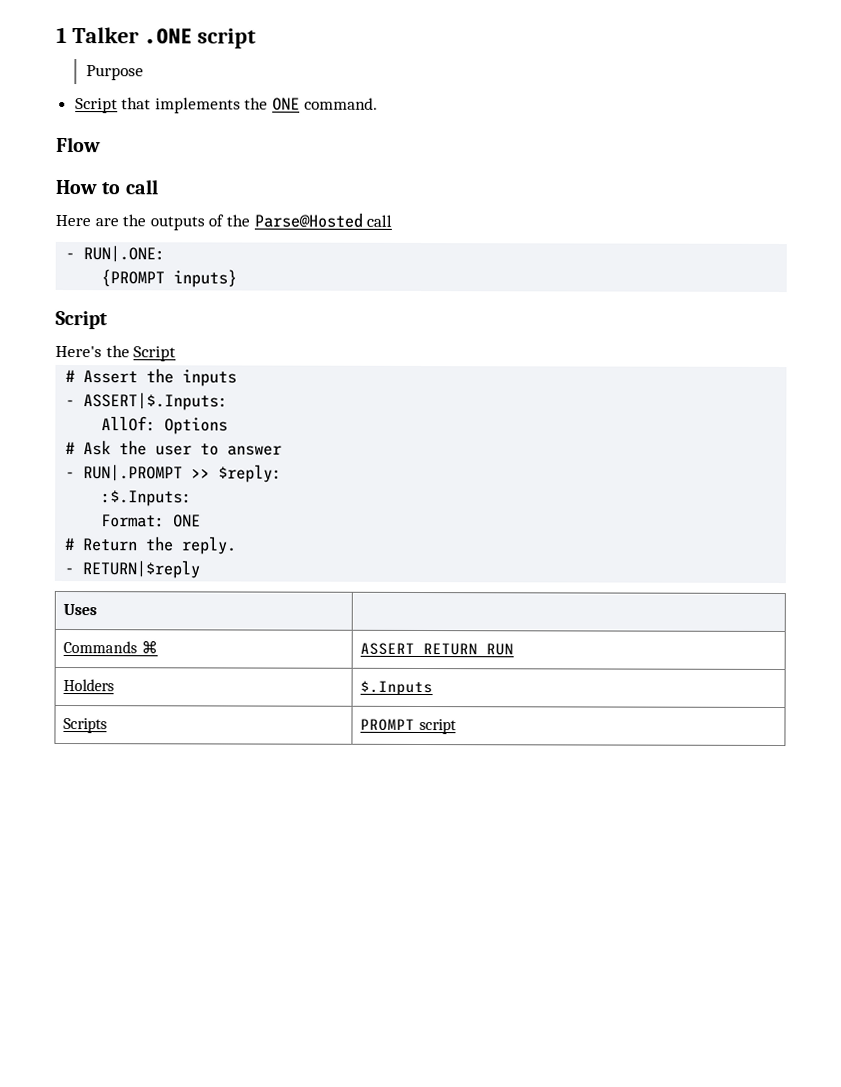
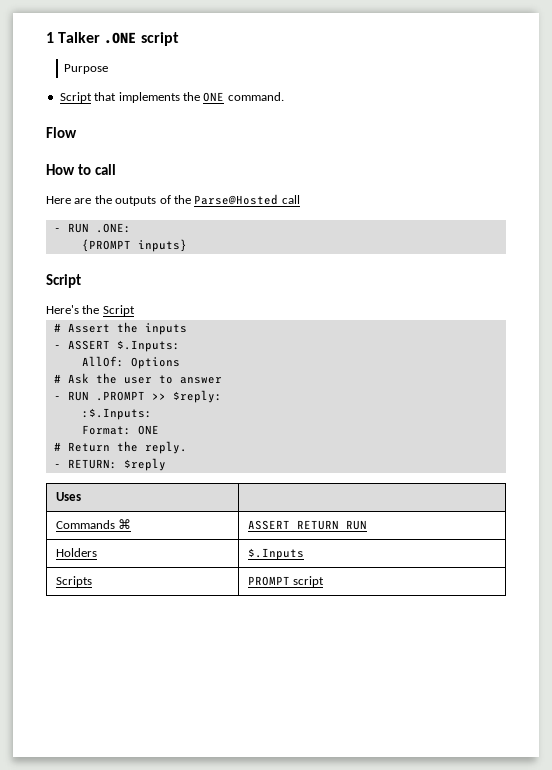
- - RUN|.ONE:
+ - RUN .ONE:
- - ASSERT|$.Inputs:
+ - ASSERT $.Inputs:
- - RUN|.PROMPT >> $reply:
+ - RUN .PROMPT >> $reply:
- - RETURN|$reply
+ - RETURN: $reply

